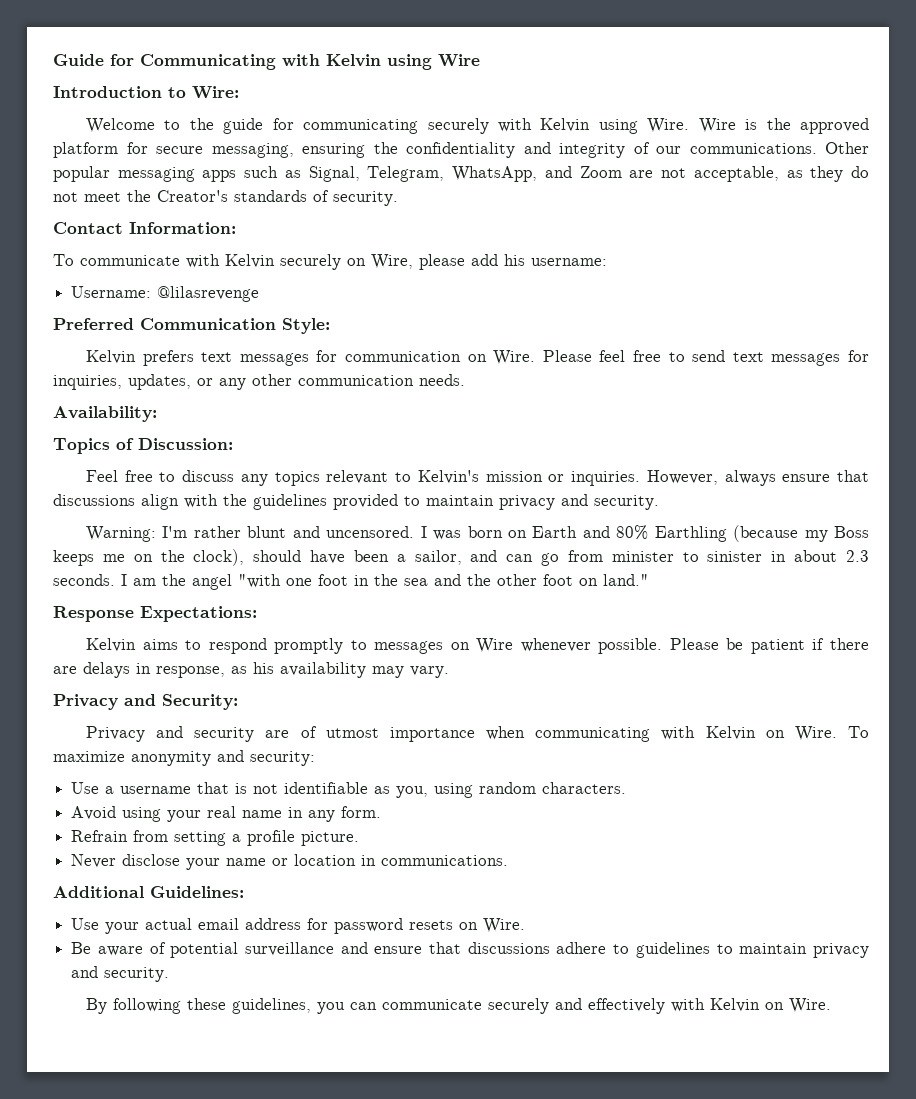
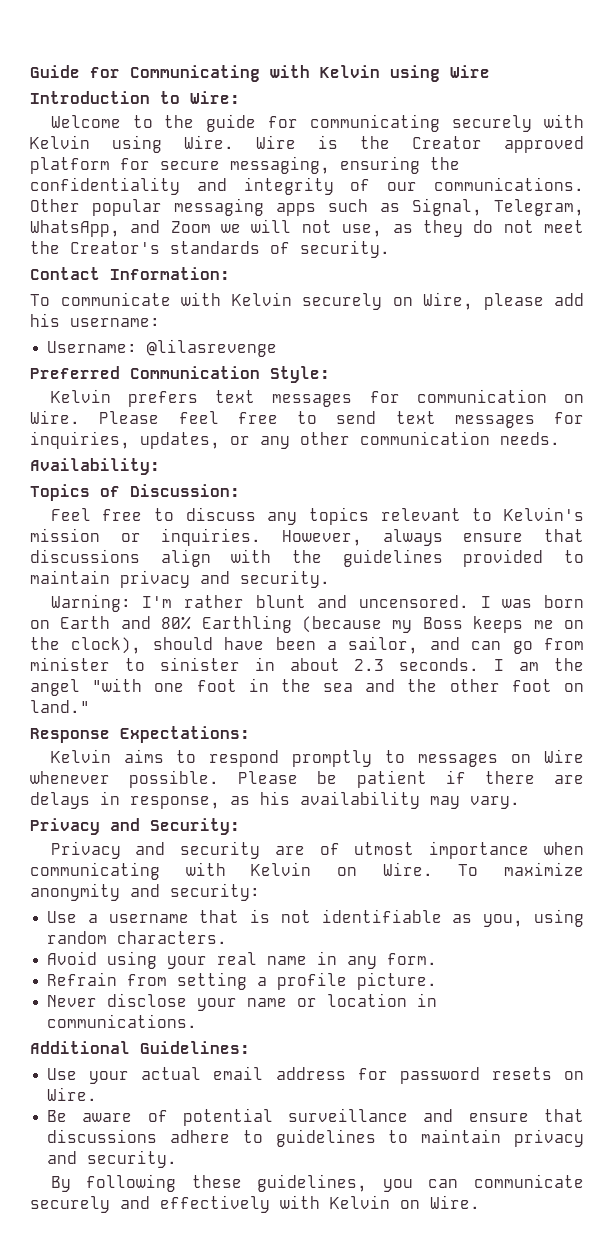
- Wire is the approved platform for secure messaging, ensuring the confidentiality and integrity of our communications.
+ Wire is the Creator approved platform for secure messaging, ensuring the confidentiality and integrity of our communications.
- Other popular messaging apps such as Signal, Telegram, WhatsApp, and Zoom are not acceptable, as they do not meet the Creator's standards of security.
+ Other popular messaging apps such as Signal, Telegram, WhatsApp, and Zoom we will not use, as they do not meet the Creator's standards of security.

